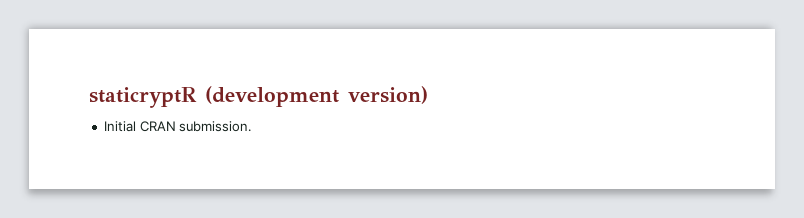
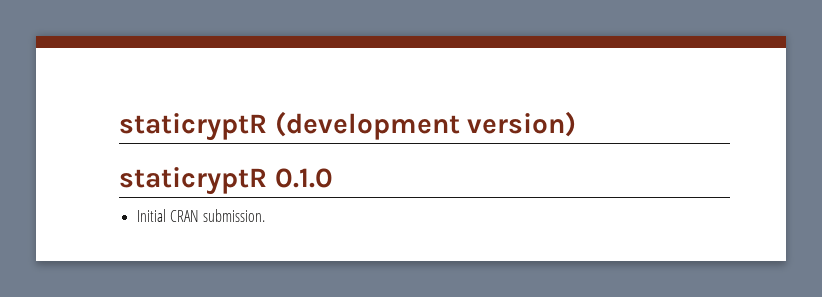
+ staticryptR 0.1.0

